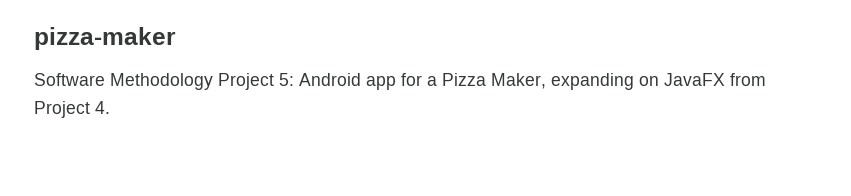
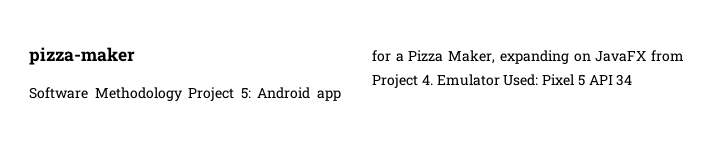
- Software Methodology Project 5: Android app for a Pizza Maker, expanding on JavaFX from Project 4.
+ Software Methodology Project 5: Android app for a Pizza Maker, expanding on JavaFX from Project 4. Emulator Used: Pixel 5 API 34

